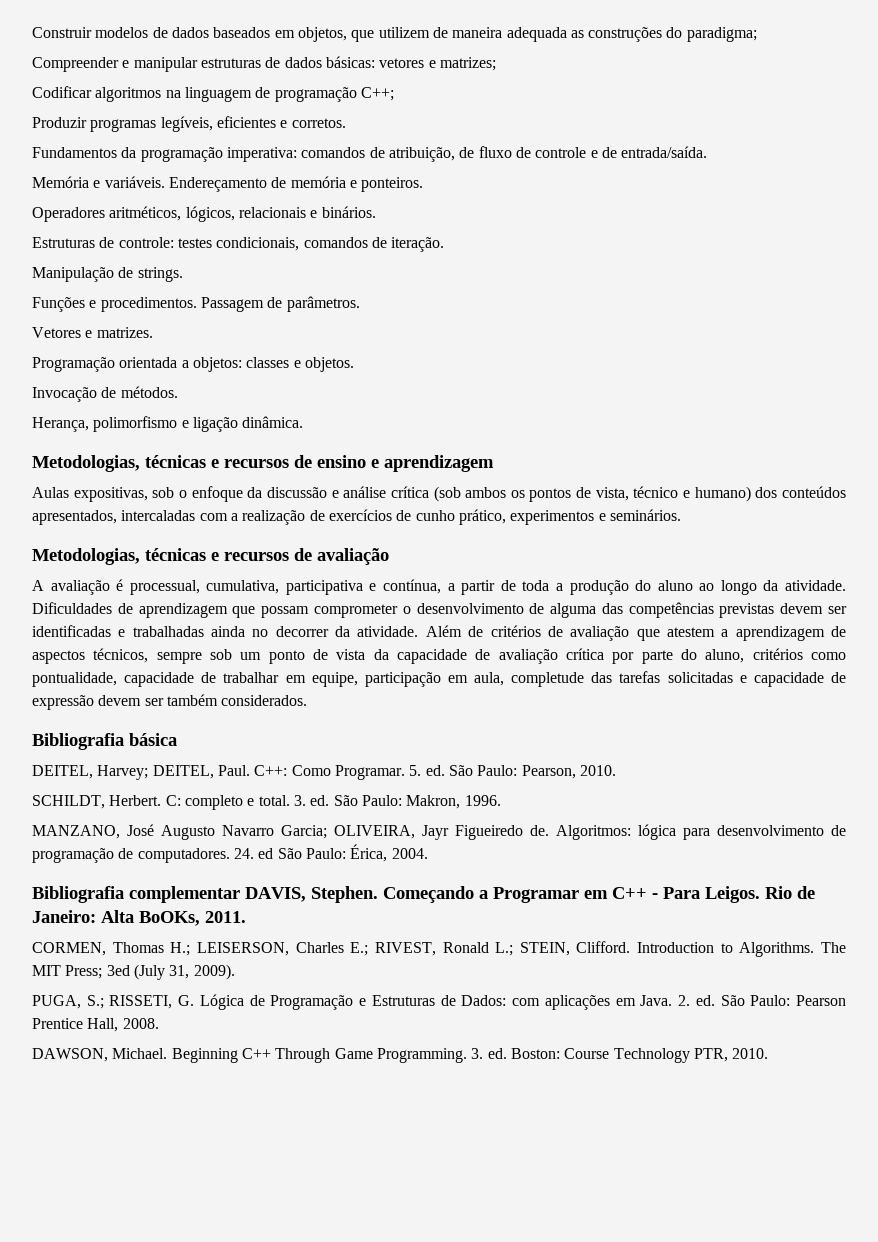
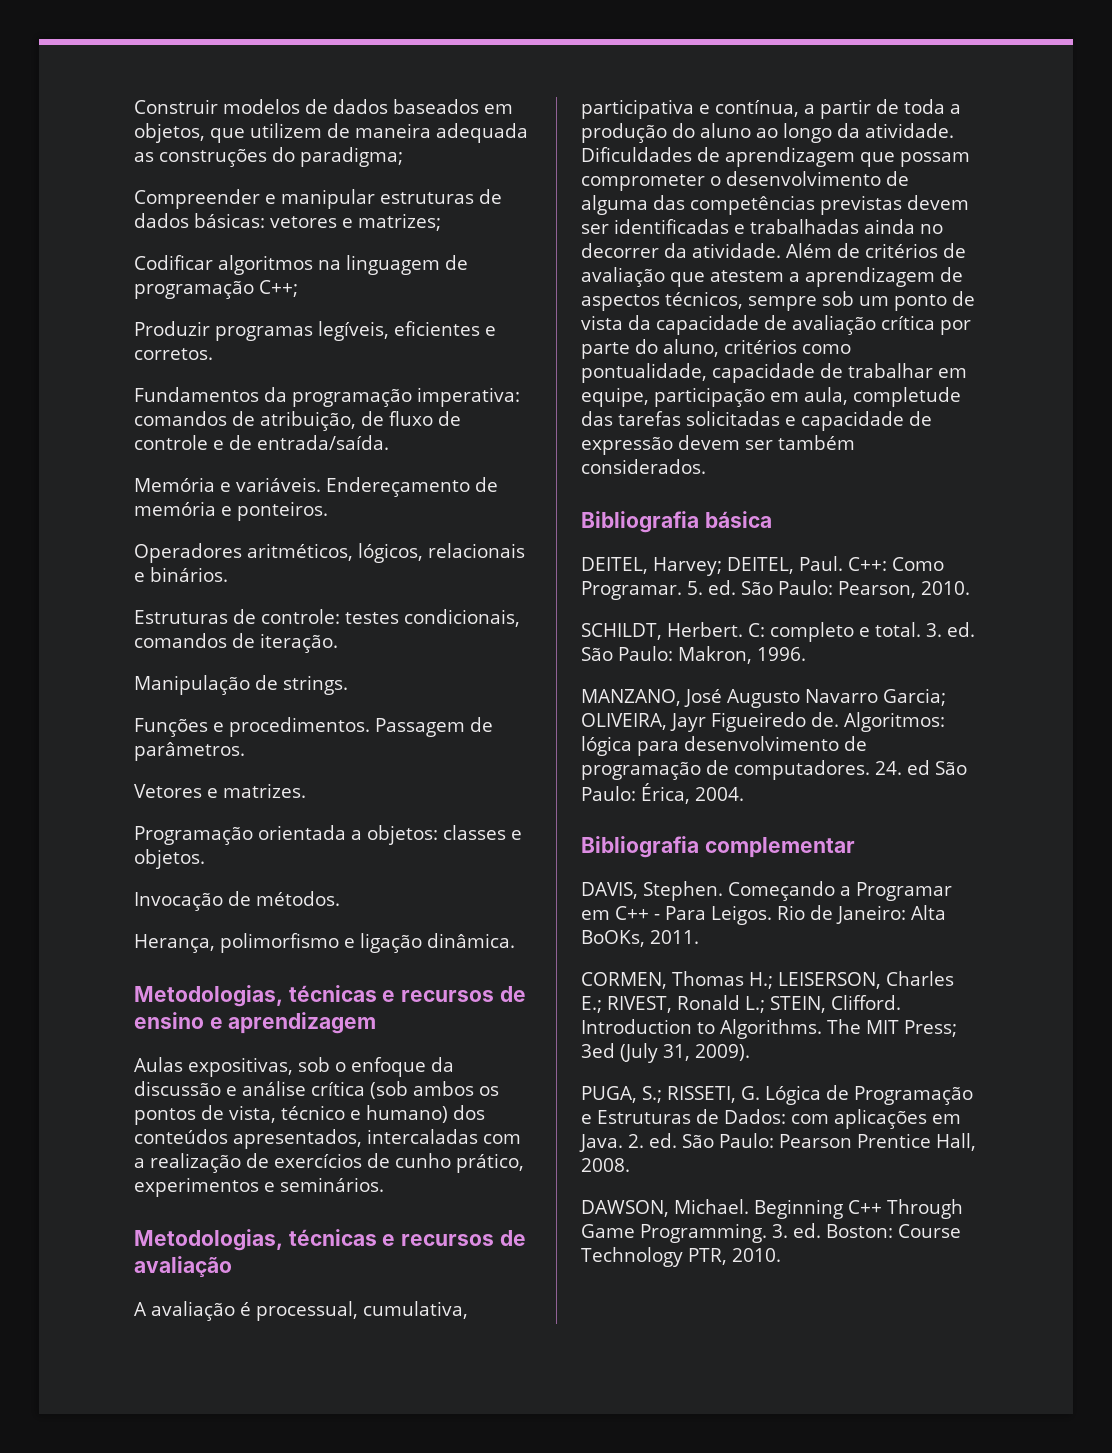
- Bibliografia complementar DAVIS, Stephen.
+ Bibliografia complementar
+ DAVIS, Stephen.

